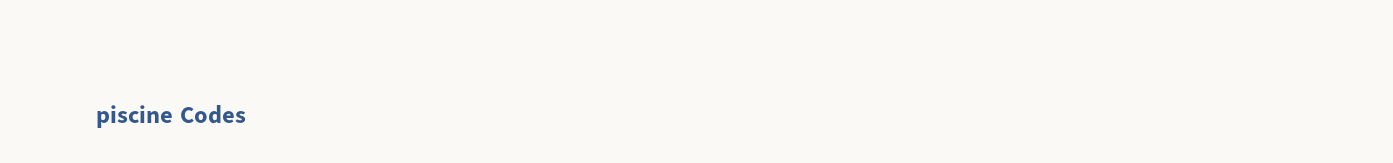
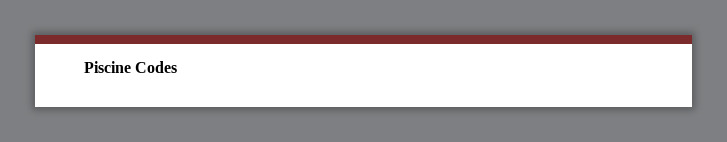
- piscine Codes
+ Piscine Codes

